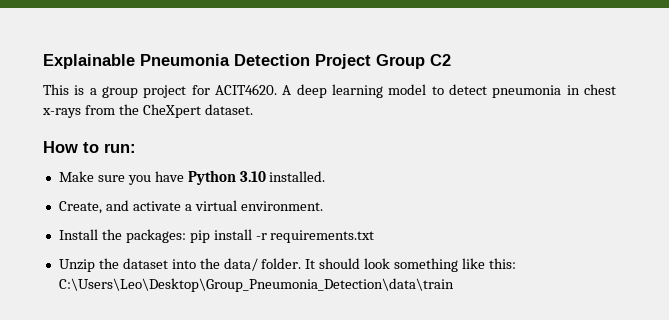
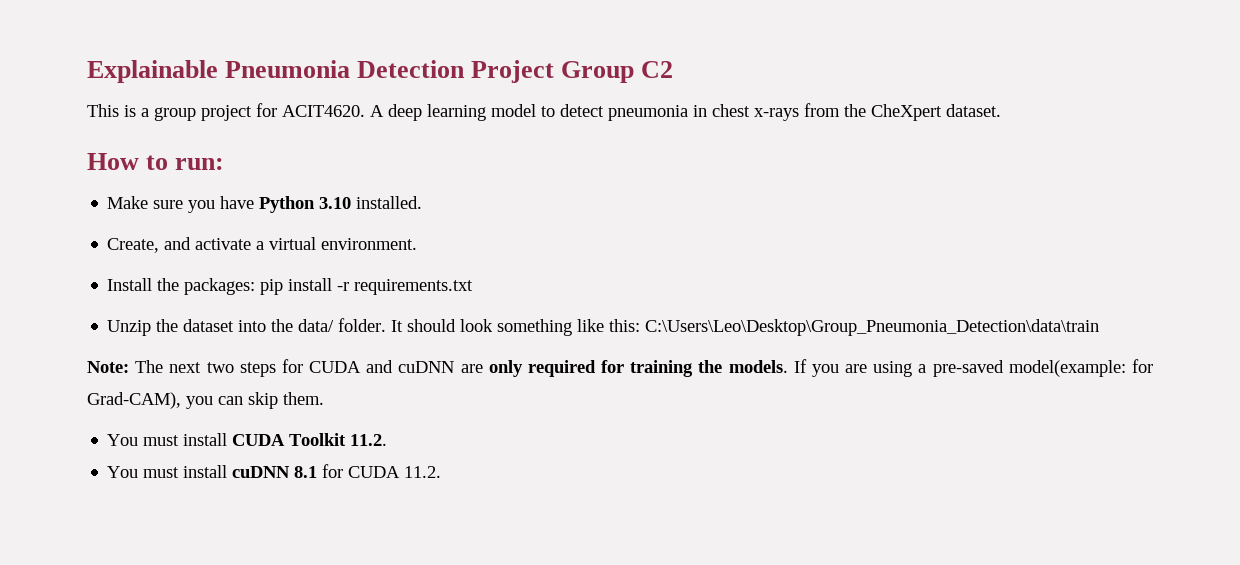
+ Note: The next two steps for CUDA and cuDNN are only required for training the models. If you are using a pre-saved model(example: for Grad-CAM), you can skip them.
+ You must install CUDA Toolkit 11.2.
+ You must install cuDNN 8.1 for CUDA 11.2.

